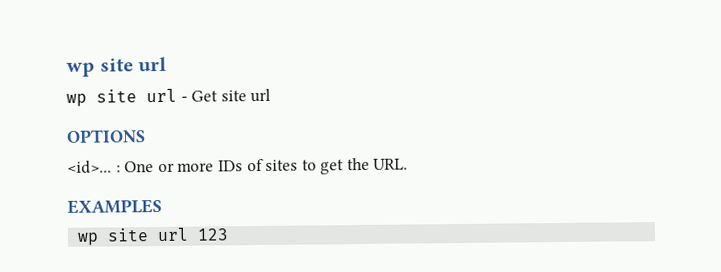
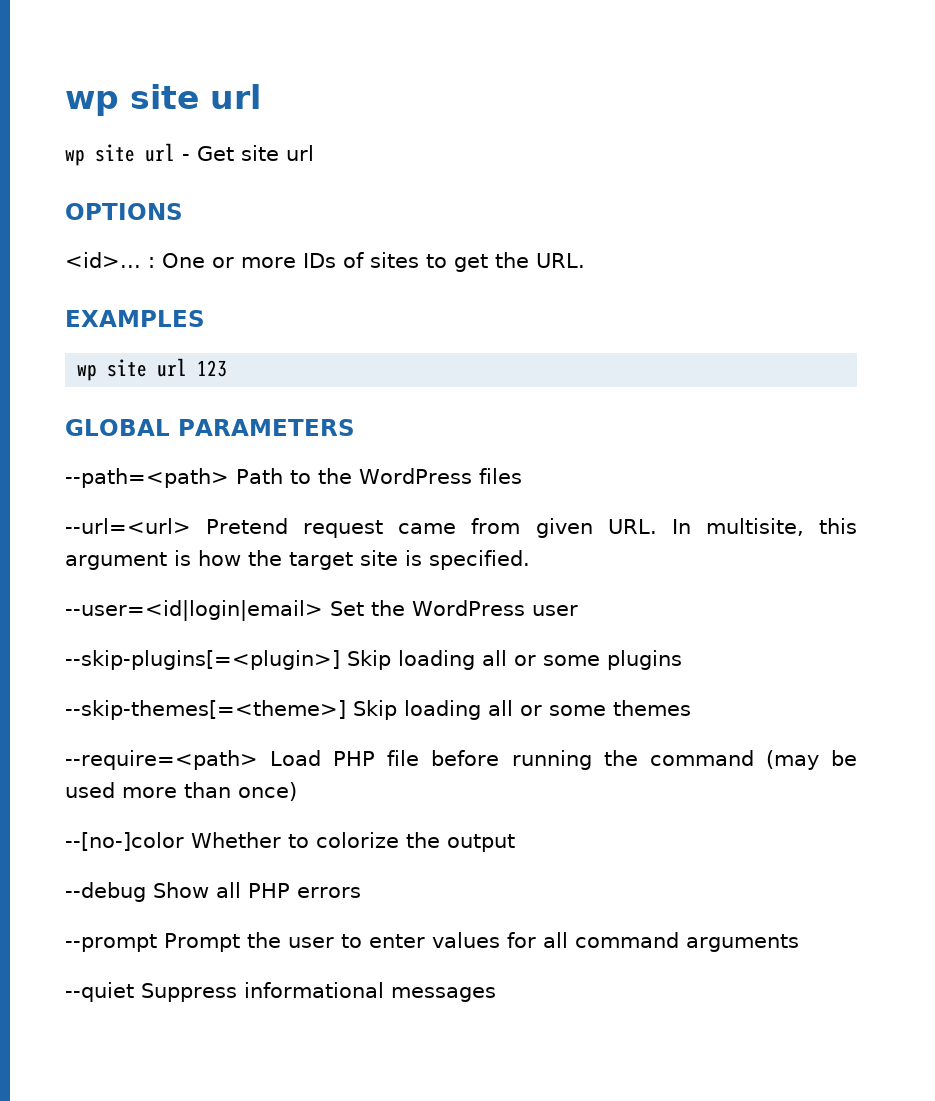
+ GLOBAL PARAMETERS
+ --path=<path> Path to the WordPress files
+ --url=<url> Pretend request came from given URL. In multisite, this argument is how the target site is specified.
+ --user=<id|login|email> Set the WordPress user
+ --skip-plugins[=<plugin>] Skip loading all or some plugins
+ --skip-themes[=<theme>] Skip loading all or some themes
+ --require=<path> Load PHP file before running the command (may be used more than once)
+ --[no-]color Whether to colorize the output
+ --debug Show all PHP errors
+ --prompt Prompt the user to enter values for all command arguments
+ --quiet Suppress informational messages

